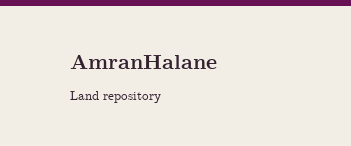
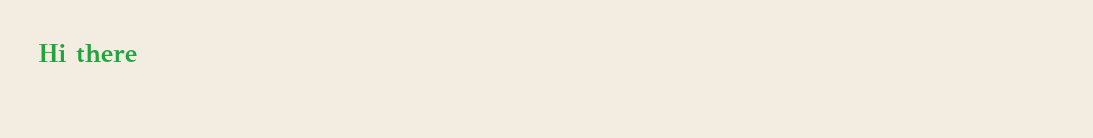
- AmranHalane
- Land repository
+ Hi there

